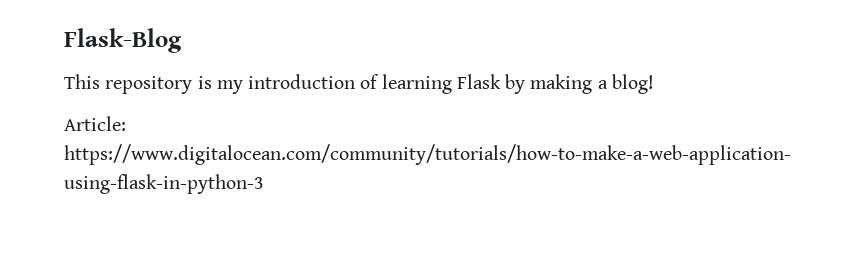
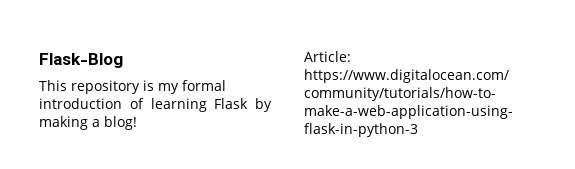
- This repository is my introduction of learning Flask by making a blog!
+ This repository is my formal introduction of learning Flask by making a blog!

